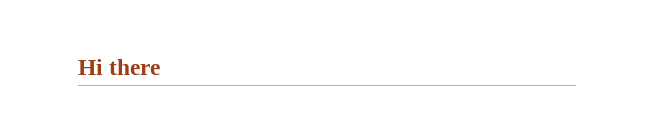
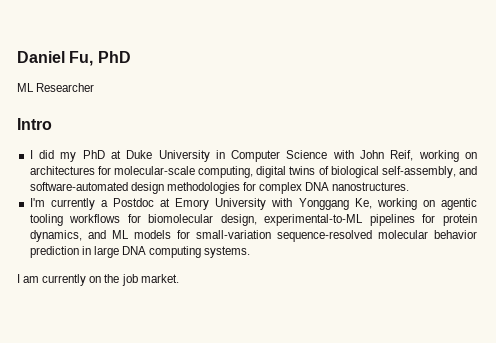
- Hi there
+ Daniel Fu, PhD
+ ML Researcher
+ Intro
+ I did my PhD at Duke University in Computer Science with John Reif, working on architectures for molecular-scale computing, digital twins of biological self-assembly, and software-automated design methodologies for complex DNA nanostructures.
+ I'm currently a Postdoc at Emory University with Yonggang Ke, working on agentic tooling workflows for biomolecular design, experimental-to-ML pipelines for protein dynamics, and ML models for small-variation sequence-resolved molecular behavior prediction in large DNA computing systems.
+ I am currently on the job market.

